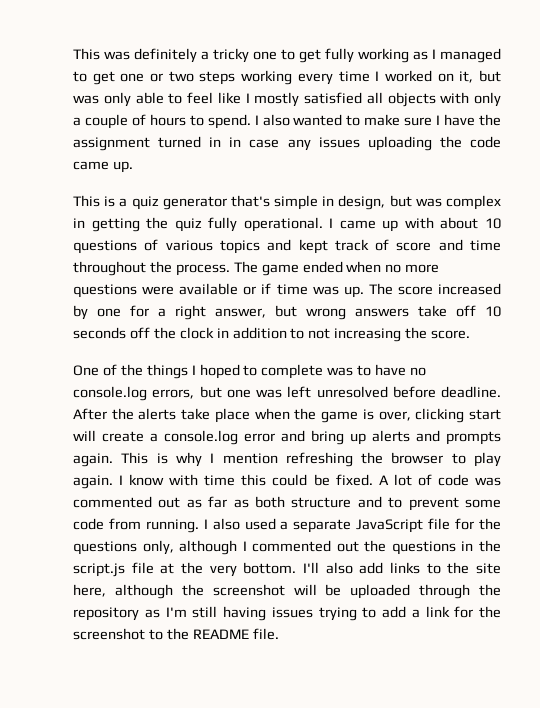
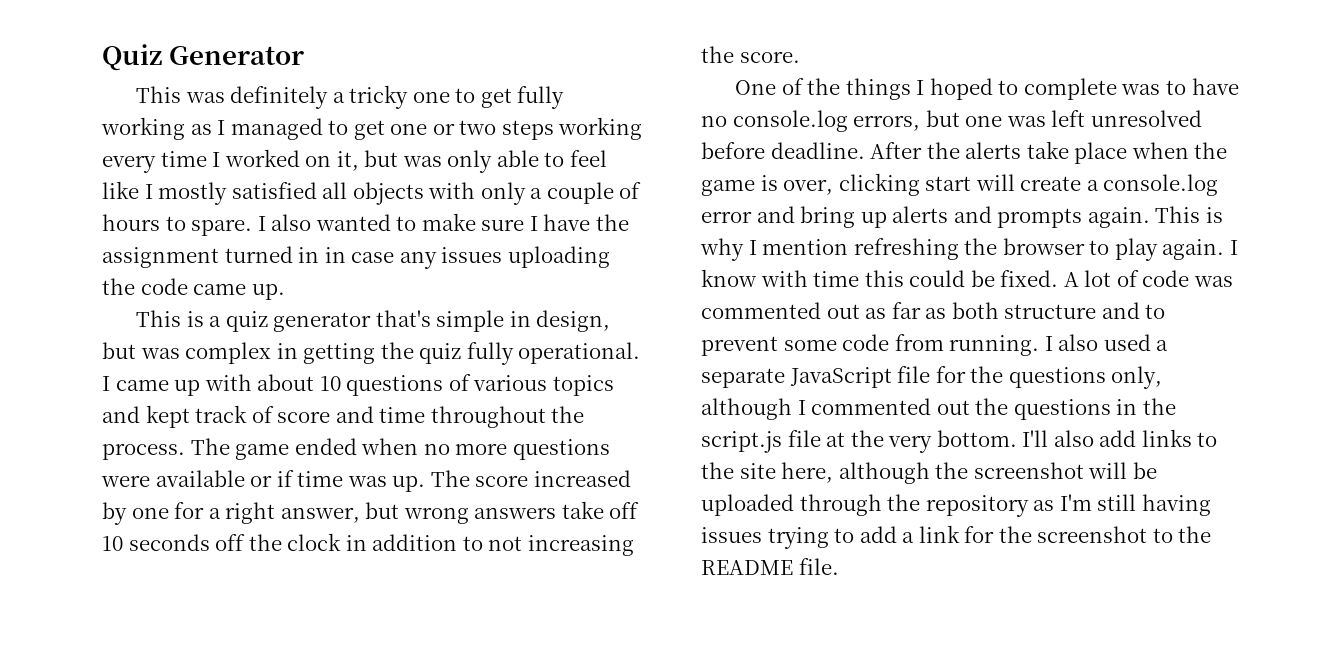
+ Quiz Generator
- This was definitely a tricky one to get fully working as I managed to get one or two steps working every time I worked on it, but was only able to feel like I mostly satisfied all objects with only a couple of hours to spend.
+ This was definitely a tricky one to get fully working as I managed to get one or two steps working every time I worked on it, but was only able to feel like I mostly satisfied all objects with only a couple of hours to spare.

